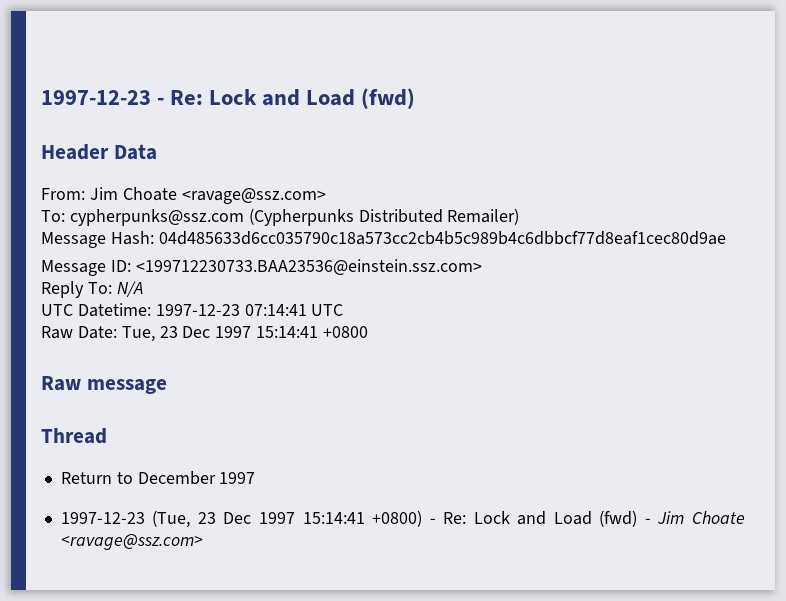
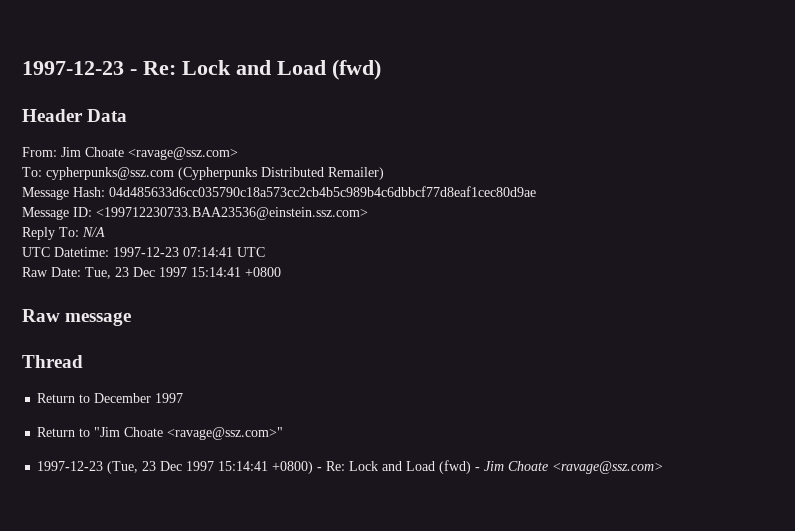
+ Return to "Jim Choate <ravage@ssz.com>"

